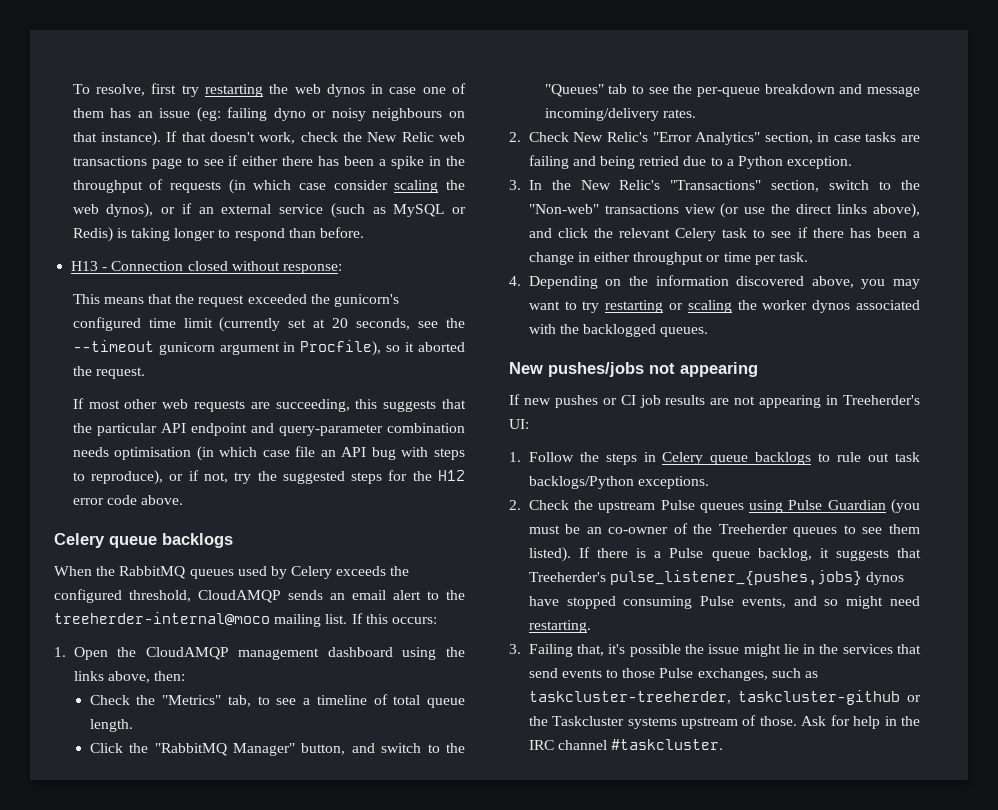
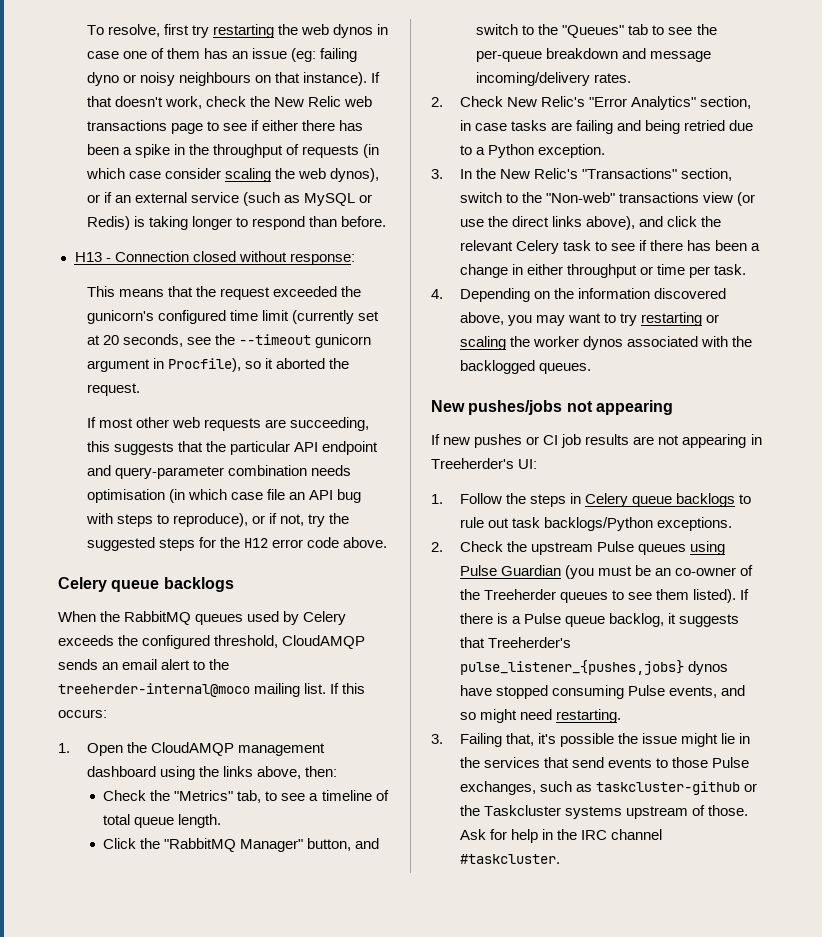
- 3. Failing that, it's possible the issue might lie in the services that send events to those Pulse exchanges, such as taskcluster-treeherder, taskcluster-github or the Taskcluster systems upstream of those.
+ 3. Failing that, it's possible the issue might lie in the services that send events to those Pulse exchanges, such as taskcluster-github or the Taskcluster systems upstream of those.

